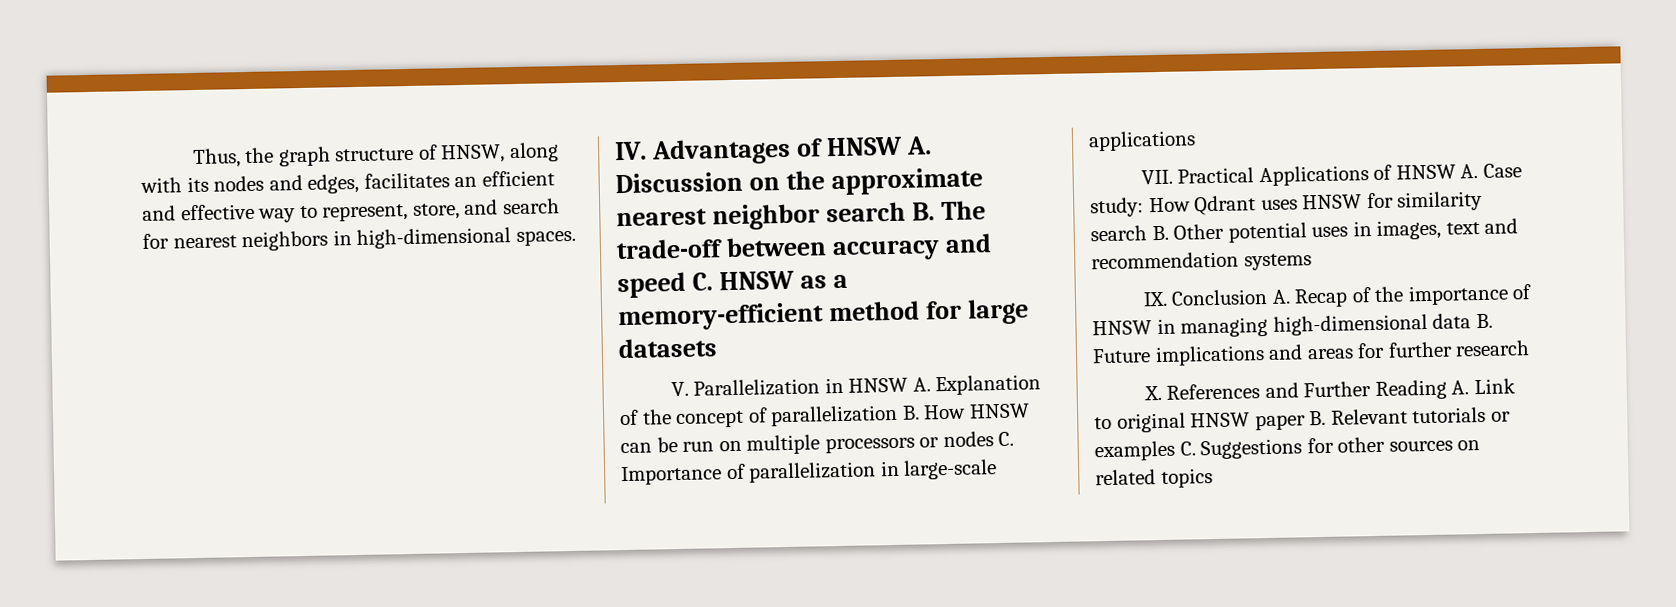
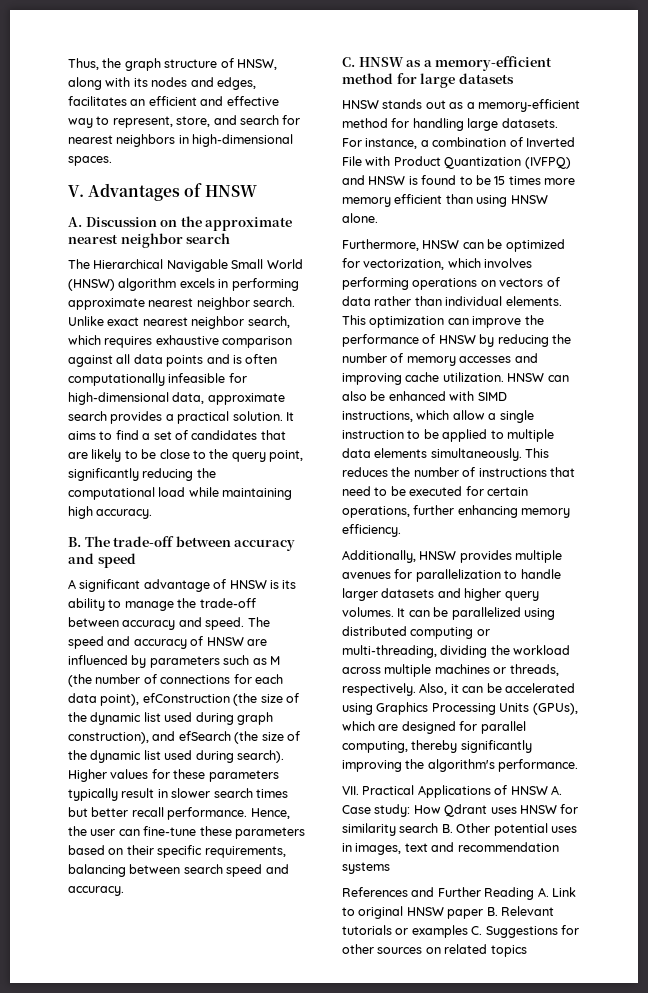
- IV. Advantages of HNSW A. Discussion on the approximate nearest neighbor search B. The trade-off between accuracy and speed C. HNSW as a memory-efficient method for large datasets
+ V. Advantages of HNSW
+ A. Discussion on the approximate nearest neighbor search
+ The Hierarchical Navigable Small World (HNSW) algorithm excels in performing approximate nearest neighbor search. Unlike exact nearest neighbor search, which requires exhaustive comparison against all data points and is often computationally infeasible for high-dimensional data, approximate search provides a practical solution. It aims to find a set of candidates that are likely to be close to the query point, significantly reducing the computational load while maintaining high accuracy.
+ B. The trade-off between accuracy and speed
+ A significant advantage of HNSW is its ability to manage the trade-off between accuracy and speed. The speed and accuracy of HNSW are influenced by parameters such as M (the number of connections for each data point), efConstruction (the size of the dynamic list used during graph construction), and efSearch (the size of the dynamic list used during search). Higher values for these parameters typically result in slower search times but better recall performance. Hence, the user can fine-tune these parameters based on their specific requirements, balancing between search speed and accuracy.
+ C. HNSW as a memory-efficient method for large datasets
- V. Parallelization in HNSW A. Explanation of the concept of parallelization B. How HNSW can be run on multiple processors or nodes C. Importance of parallelization in large-scale applications
+ HNSW stands out as a memory-efficient method for handling large datasets. For instance, a combination of Inverted File with Product Quantization (IVFPQ) and HNSW is found to be 15 times more memory efficient than using HNSW alone.
+ Furthermore, HNSW can be optimized for vectorization, which involves performing operations on vectors of data rather than individual elements. This optimization can improve the performance of HNSW by reducing the number of memory accesses and improving cache utilization. HNSW can also be enhanced with SIMD instructions, which allow a single instruction to be applied to multiple data elements simultaneously. This reduces the number of instructions that need to be executed for certain operations, further enhancing memory efficiency.
+ Additionally, HNSW provides multiple avenues for parallelization to handle larger datasets and higher query volumes. It can be parallelized using distributed computing or multi-threading, dividing the workload across multiple machines or threads, respectively. Also, it can be accelerated using Graphics Processing Units (GPUs), which are designed for parallel computing, thereby significantly improving the algorithm's performance.
- IX. Conclusion A. Recap of the importance of HNSW in managing high-dimensional data B. Future implications and areas for further research
- X. References and Further Reading A. Link to original HNSW paper B. Relevant tutorials or examples C. Suggestions for other sources on related topics
+ References and Further Reading A. Link to original HNSW paper B. Relevant tutorials or examples C. Suggestions for other sources on related topics

